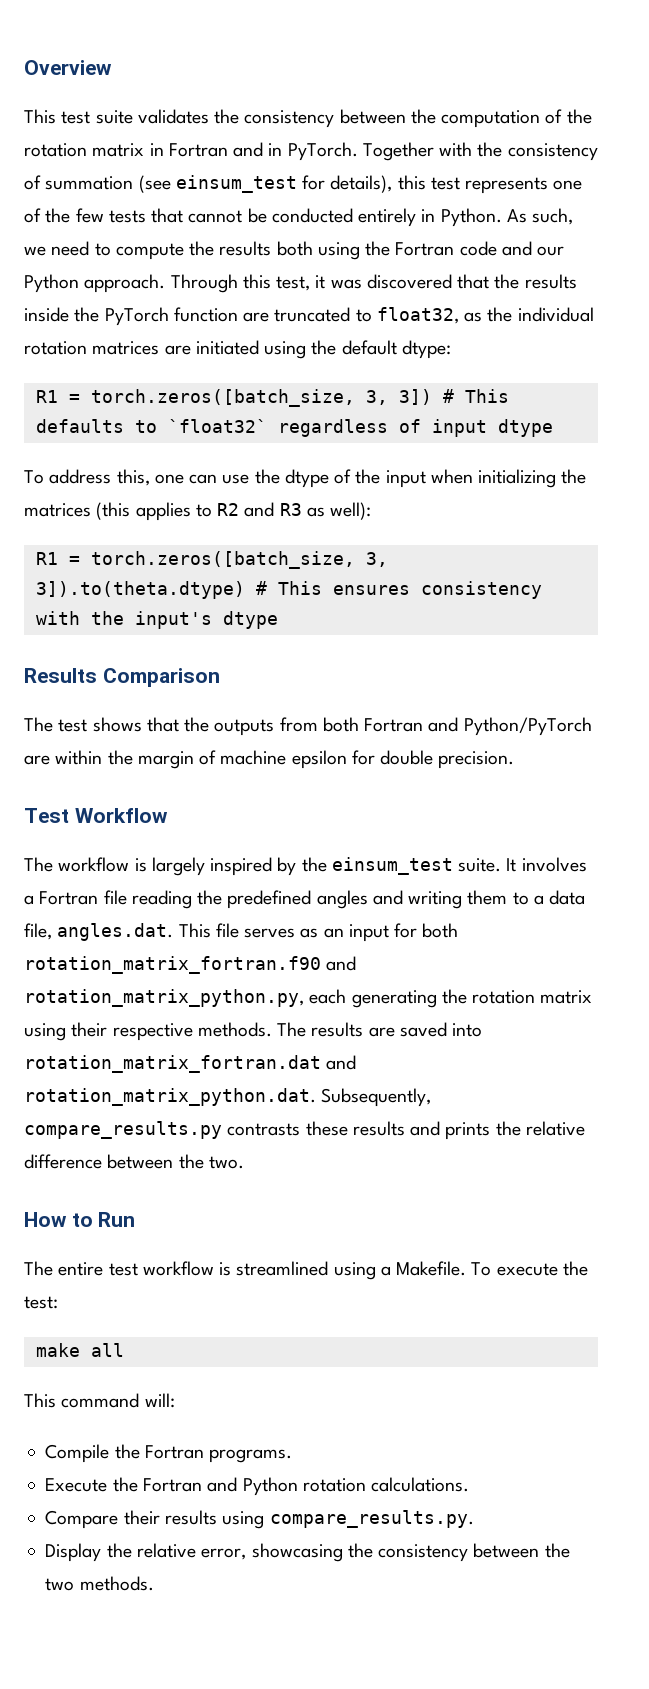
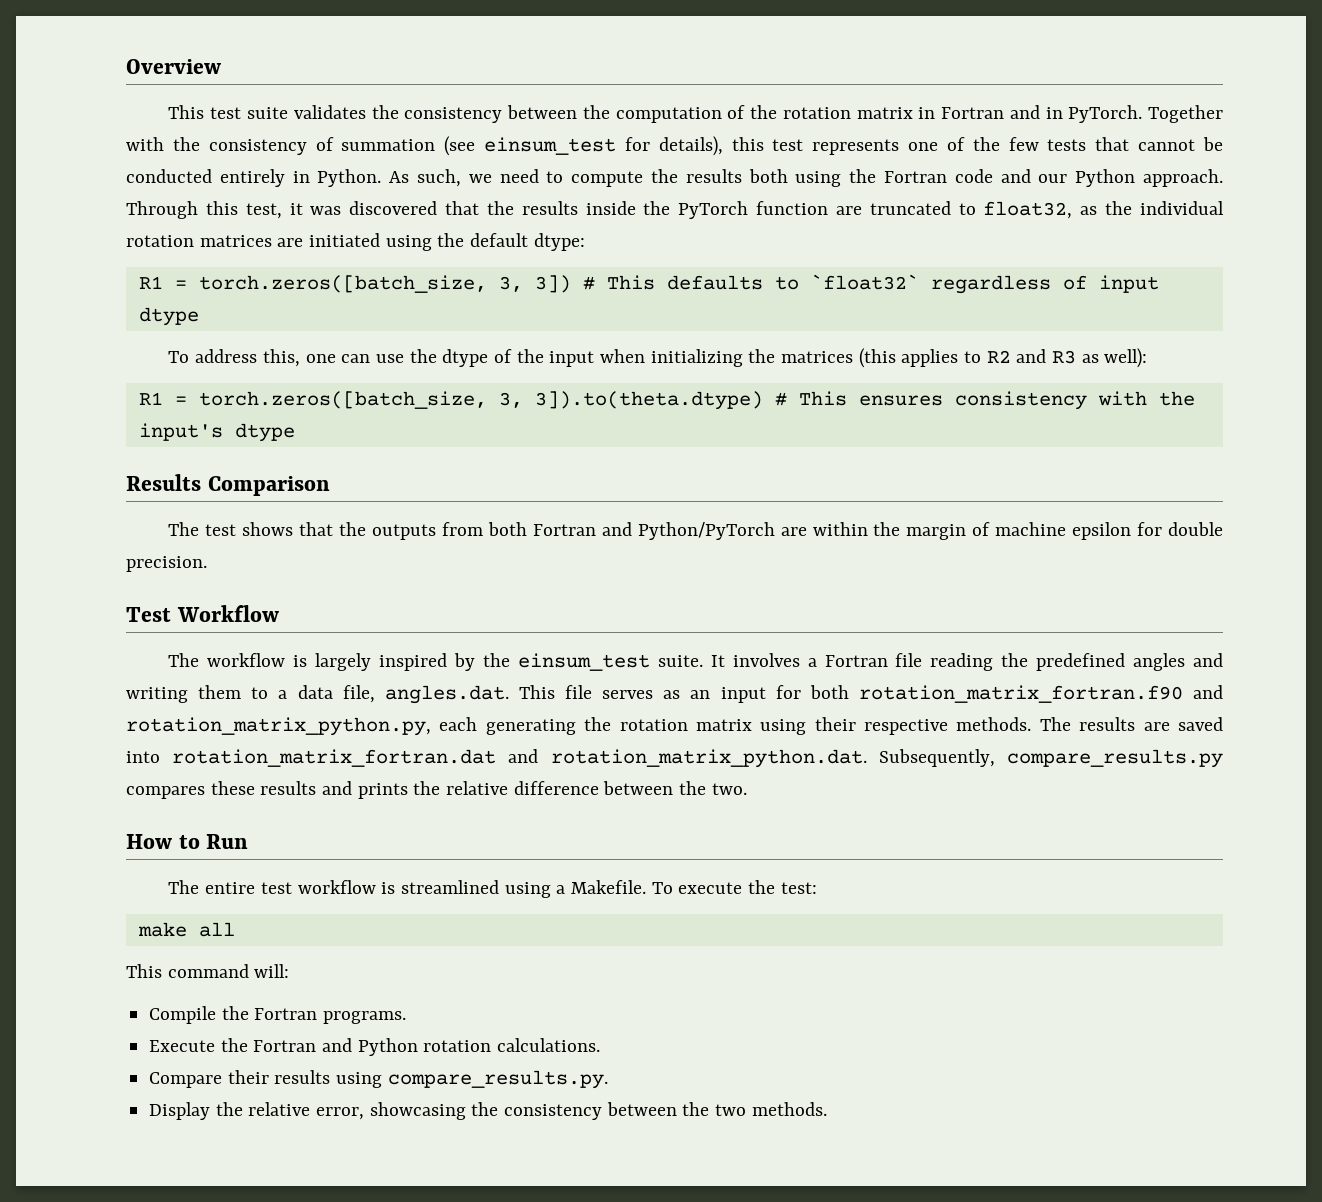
- The results are saved into rotation_matrix_fortran.dat and rotation_matrix_python.dat. Subsequently, compare_results.py contrasts these results and prints the relative difference between the two.
+ The results are saved into rotation_matrix_fortran.dat and rotation_matrix_python.dat. Subsequently, compare_results.py compares these results and prints the relative difference between the two.

